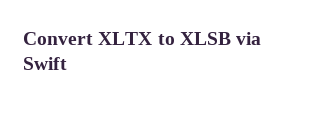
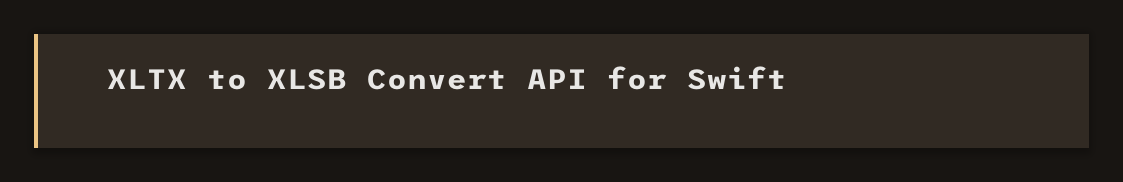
- Convert XLTX to XLSB via Swift
+ XLTX to XLSB Convert API for Swift

